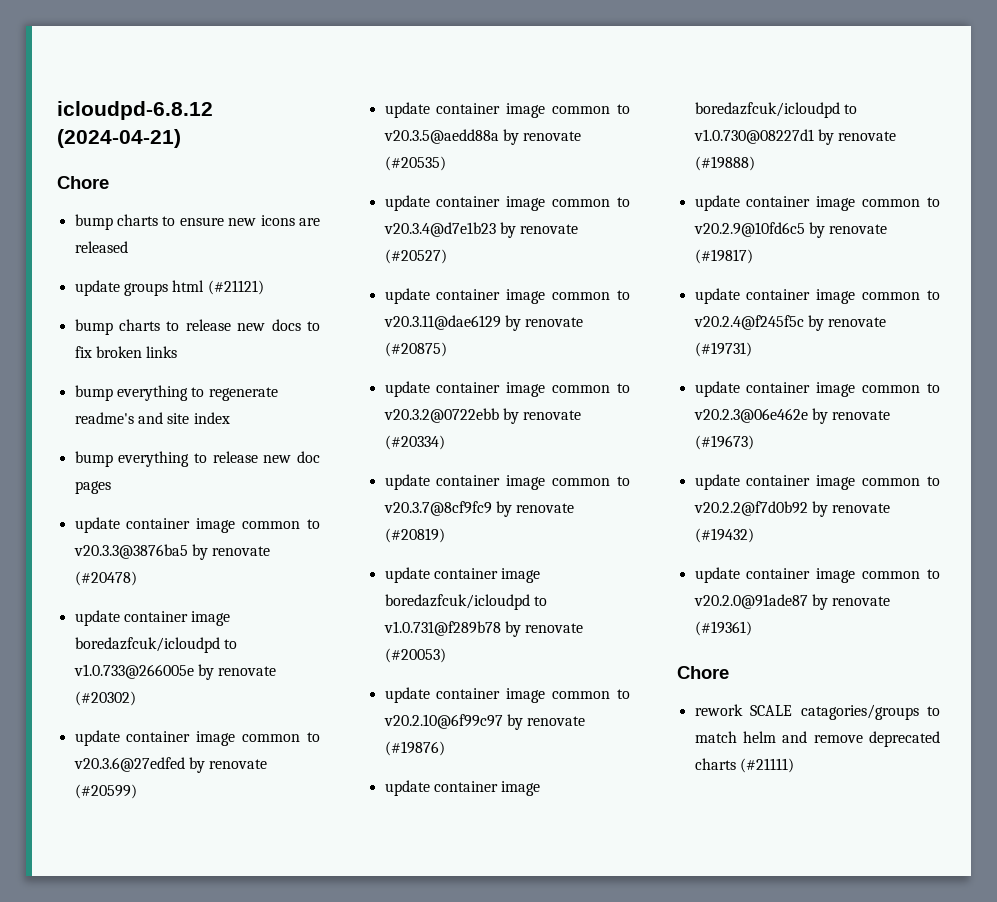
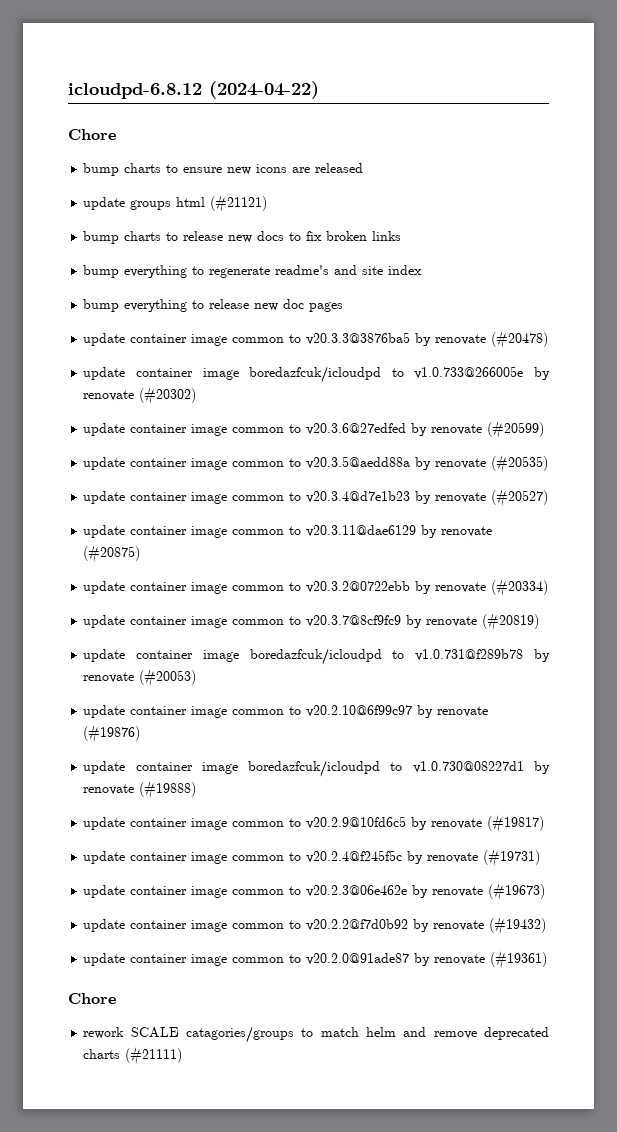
- icloudpd-6.8.12 (2024-04-21)
+ icloudpd-6.8.12 (2024-04-22)

